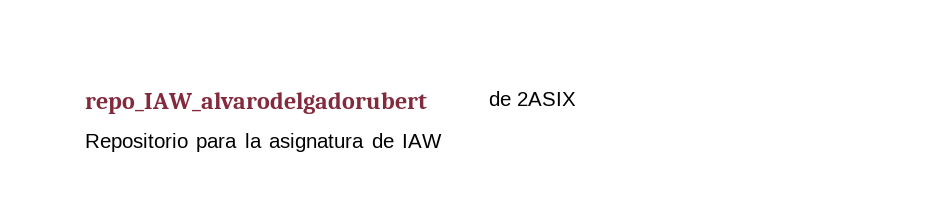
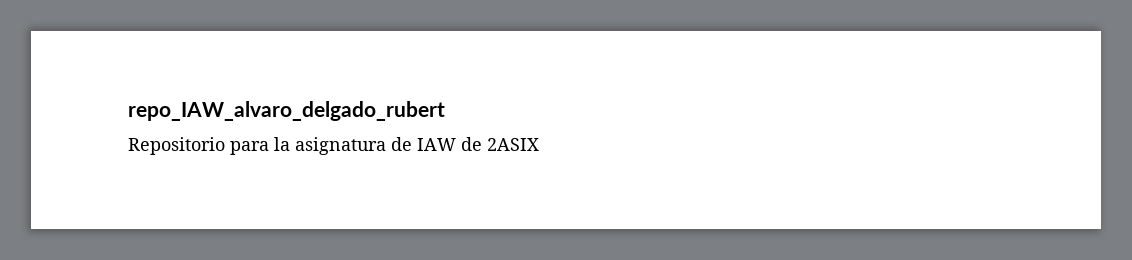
- repo_IAW_alvarodelgadorubert
+ repo_IAW_alvaro_delgado_rubert

